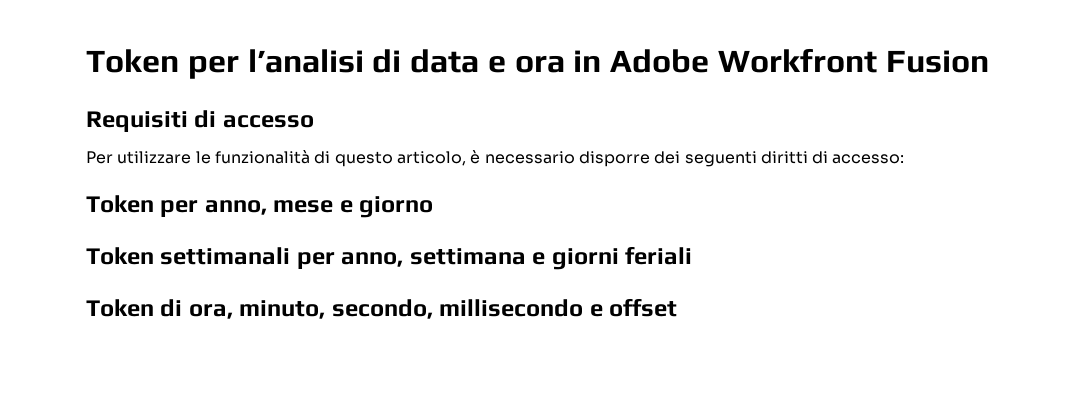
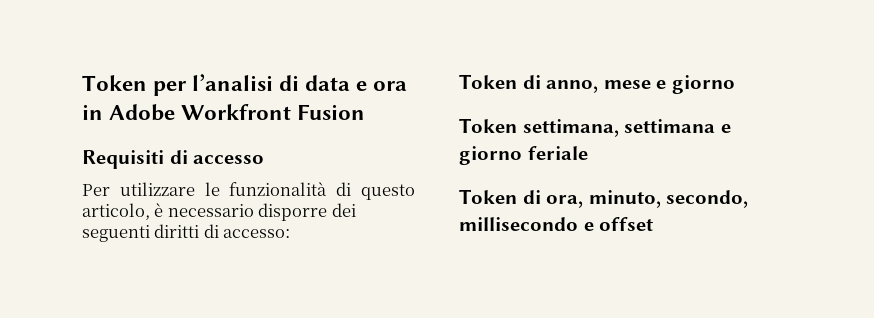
- Token per anno, mese e giorno
+ Token di anno, mese e giorno
- Token settimanali per anno, settimana e giorni feriali
+ Token settimana, settimana e giorno feriale

